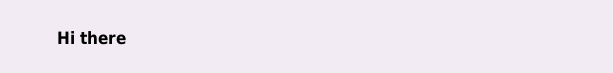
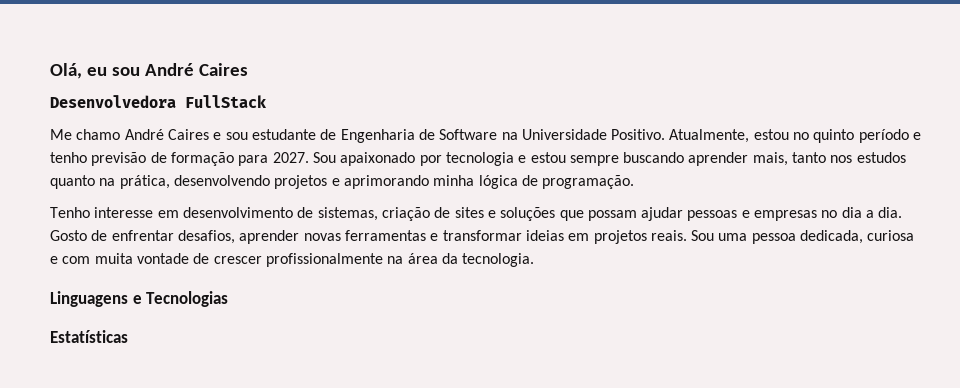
- Hi there
+ Olá, eu sou André Caires
+ Desenvolvedora FullStack
+ Me chamo André Caires e sou estudante de Engenharia de Software na Universidade Positivo. Atualmente, estou no quinto período e tenho previsão de formação para 2027. Sou apaixonado por tecnologia e estou sempre buscando aprender mais, tanto nos estudos quanto na prática, desenvolvendo projetos e aprimorando minha lógica de programação.
+ Tenho interesse em desenvolvimento de sistemas, criação de sites e soluções que possam ajudar pessoas e empresas no dia a dia. Gosto de enfrentar desafios, aprender novas ferramentas e transformar ideias em projetos reais. Sou uma pessoa dedicada, curiosa e com muita vontade de crescer profissionalmente na área da tecnologia.
+ Linguagens e Tecnologias
+ Estatísticas

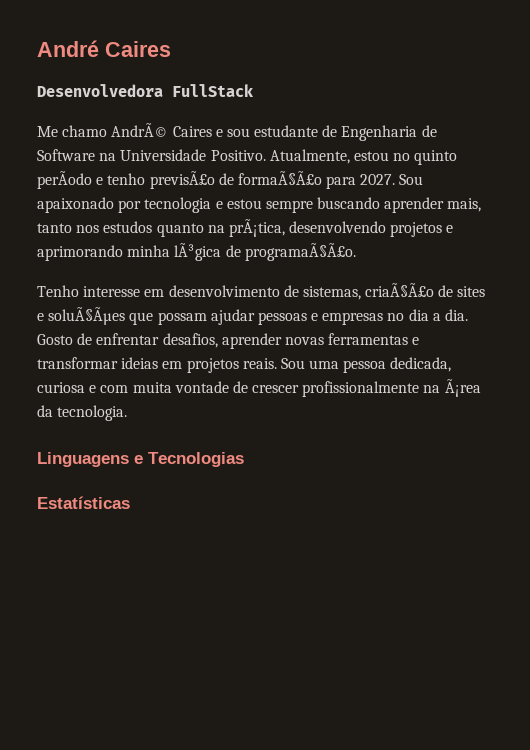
- Olá, eu sou André Caires
+ André Caires
- Me chamo André Caires e sou estudante de Engenharia de Software na Universidade Positivo.
+ Me chamo AndrÃ© Caires e sou estudante de Engenharia de Software na Universidade Positivo.
- Atualmente, estou no quinto período e tenho previsão de formação para 2027.
+ Atualmente, estou no quinto perÃodo e tenho previsÃ£o de formaÃ§Ã£o para 2027.
- Sou apaixonado por tecnologia e estou sempre buscando aprender mais, tanto nos estudos quanto na prática, desenvolvendo projetos e aprimorando minha lógica de programação.
+ Sou apaixonado por tecnologia e estou sempre buscando aprender mais, tanto nos estudos quanto na prÃ¡tica, desenvolvendo projetos e aprimorando minha lÃ³gica de programaÃ§Ã£o.
- Tenho interesse em desenvolvimento de sistemas, criação de sites e soluções que possam ajudar pessoas e empresas no dia a dia.
+ Tenho interesse em desenvolvimento de sistemas, criaÃ§Ã£o de sites e soluÃ§Ãµes que possam ajudar pessoas e empresas no dia a dia.
- Sou uma pessoa dedicada, curiosa e com muita vontade de crescer profissionalmente na área da tecnologia.
+ Sou uma pessoa dedicada, curiosa e com muita vontade de crescer profissionalmente na Ã¡rea da tecnologia.

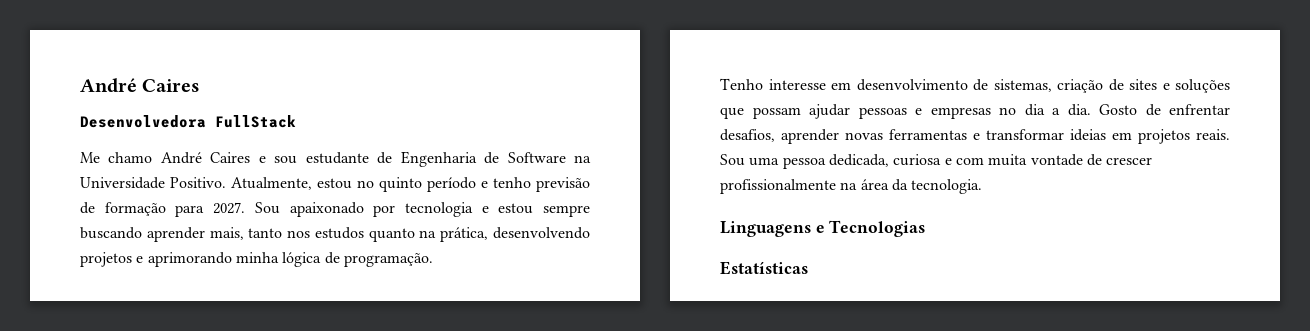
- Me chamo AndrÃ© Caires e sou estudante de Engenharia de Software na Universidade Positivo.
+ Me chamo André Caires e sou estudante de Engenharia de Software na Universidade Positivo.
- Atualmente, estou no quinto perÃodo e tenho previsÃ£o de formaÃ§Ã£o para 2027.
+ Atualmente, estou no quinto período e tenho previsão de formação para 2027.
- Sou apaixonado por tecnologia e estou sempre buscando aprender mais, tanto nos estudos quanto na prÃ¡tica, desenvolvendo projetos e aprimorando minha lÃ³gica de programaÃ§Ã£o.
+ Sou apaixonado por tecnologia e estou sempre buscando aprender mais, tanto nos estudos quanto na prática, desenvolvendo projetos e aprimorando minha lógica de programação.
- Tenho interesse em desenvolvimento de sistemas, criaÃ§Ã£o de sites e soluÃ§Ãµes que possam ajudar pessoas e empresas no dia a dia.
+ Tenho interesse em desenvolvimento de sistemas, criação de sites e soluções que possam ajudar pessoas e empresas no dia a dia.
- Sou uma pessoa dedicada, curiosa e com muita vontade de crescer profissionalmente na Ã¡rea da tecnologia.
+ Sou uma pessoa dedicada, curiosa e com muita vontade de crescer profissionalmente na área da tecnologia.

